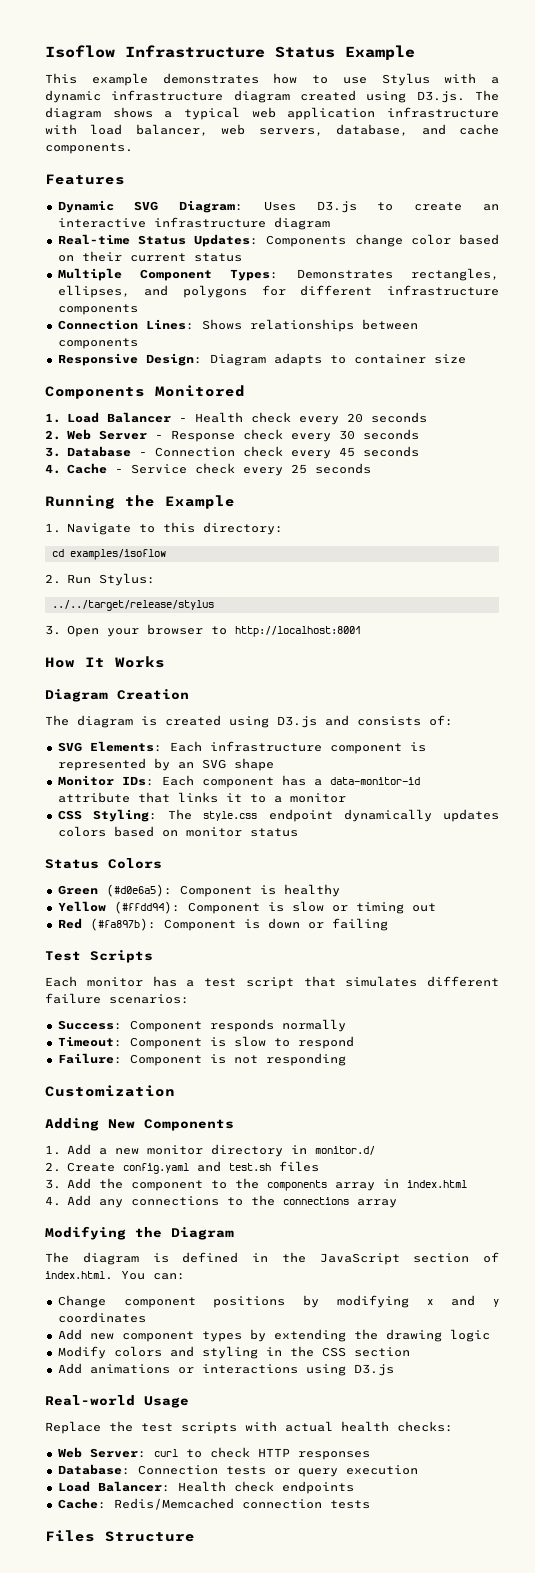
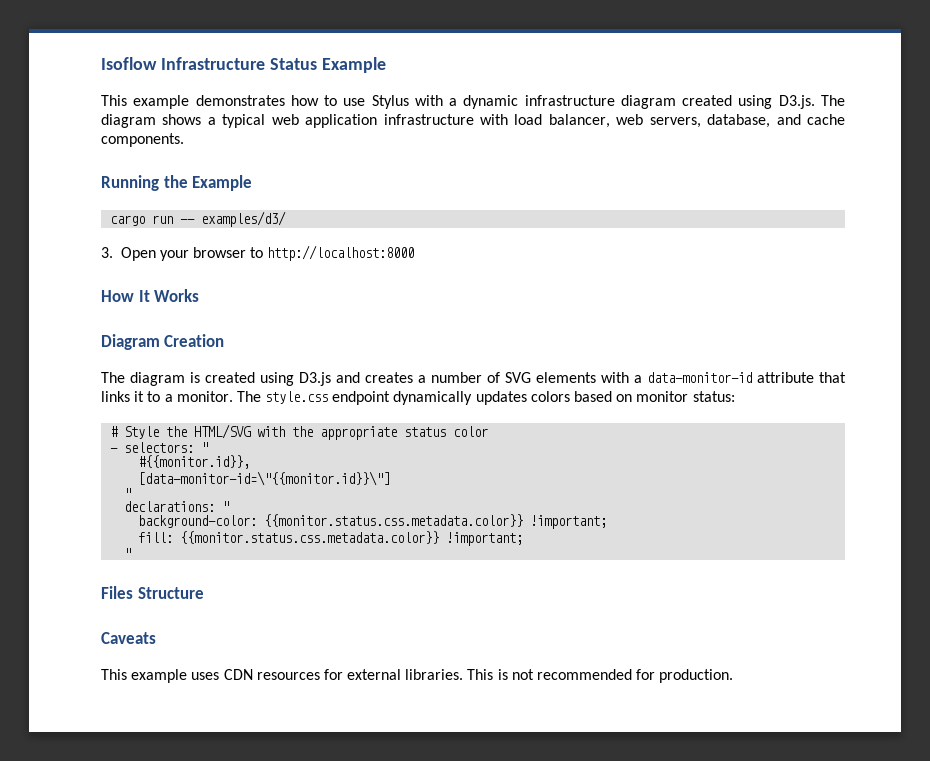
- Features
- Dynamic SVG Diagram: Uses D3.js to create an interactive infrastructure diagram
- Real-time Status Updates: Components change color based on their current status
- Multiple Component Types: Demonstrates rectangles, ellipses, and polygons for different infrastructure components
- Connection Lines: Shows relationships between components
- Responsive Design: Diagram adapts to container size
- Components Monitored
- 1. Load Balancer - Health check every 20 seconds
- 2. Web Server - Response check every 30 seconds
- 3. Database - Connection check every 45 seconds
- 4. Cache - Service check every 25 seconds
  Running the Example
- 1. Navigate to this directory:
- cd examples/isoflow
- 2. Run Stylus:
- ../../target/release/stylus
+ cargo run -- examples/d3/
- 3. Open your browser to http://localhost:8001
+ 3. Open your browser to http://localhost:8000
- The diagram is created using D3.js and consists of:
- SVG Elements: Each infrastructure component is represented by an SVG shape
- Monitor IDs: Each component has a data-monitor-id attribute that links it to a monitor
- CSS Styling: The style.css endpoint dynamically updates colors based on monitor status
- Status Colors
- Green (#d0e6a5): Component is healthy
- Yellow (#ffdd94): Component is slow or timing out
- Red (#fa897b): Component is down or failing
- Test Scripts
- Each monitor has a test script that simulates different failure scenarios:
- Success: Component responds normally
- Timeout: Component is slow to respond
- Failure: Component is not responding
- Customization
- Adding New Components
- 1. Add a new monitor directory in monitor.d/
- 2. Create config.yaml and test.sh files
- 3. Add the component to the components array in index.html
- 4. Add any connections to the connections array
- Modifying the Diagram
- The diagram is defined in the JavaScript section of index.html. You can:
- Change component positions by modifying x and y coordinates
- Add new component types by extending the drawing logic
- Modify colors and styling in the CSS section
- Add animations or interactions using D3.js
- Real-world Usage
- Replace the test scripts with actual health checks:
- Web Server: curl to check HTTP responses
- Database: Connection tests or query execution
- Load Balancer: Health check endpoints
- Cache: Redis/Memcached connection tests
+ The diagram is created using D3.js and creates a number of SVG elements with a data-monitor-id attribute that links it to a monitor. The style.css endpoint dynamically updates colors based on monitor status:
+ # Style the HTML/SVG with the appropriate status color
+ - selectors: "
+ #{{monitor.id}},
+ [data-monitor-id=\"{{monitor.id}}\"]
+ "
+ declarations: "
+ background-color: {{monitor.status.css.metadata.color}} !important;
+ fill: {{monitor.status.css.metadata.color}} !important;
+ "
  Files Structure
+ Caveats
+ This example uses CDN resources for external libraries. This is not recommended for production.

